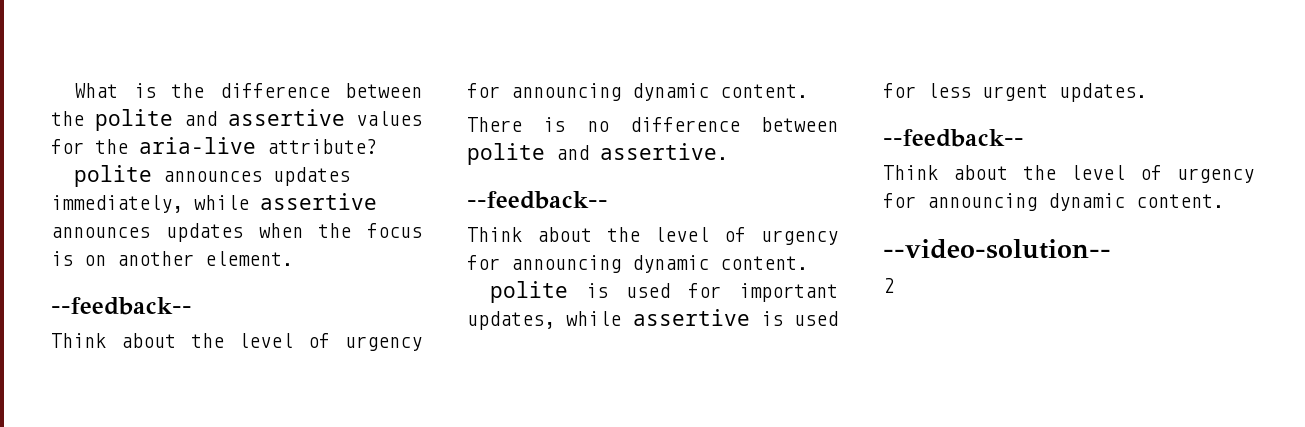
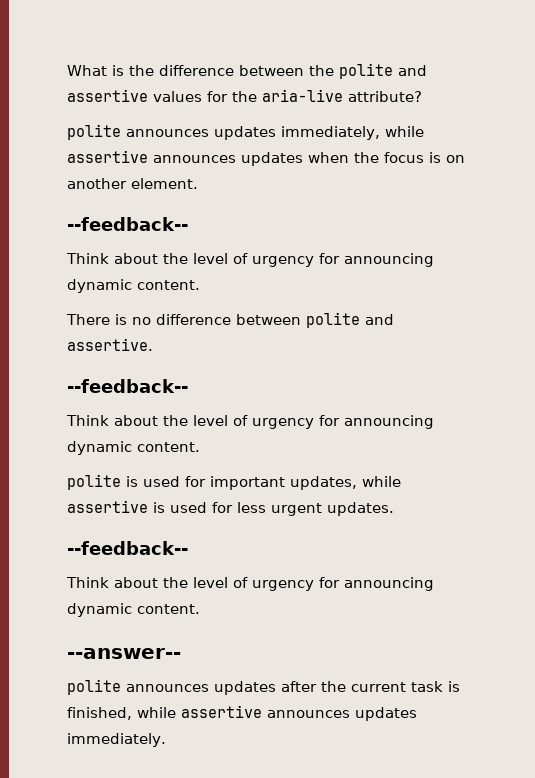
- --video-solution--
- 2
+ --answer--
+ polite announces updates after the current task is finished, while assertive announces updates immediately.

